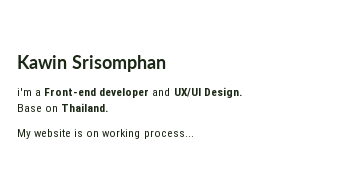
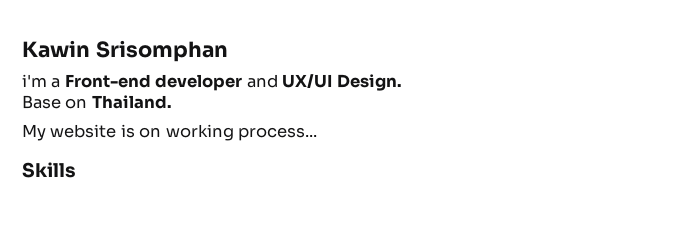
+ Skills

